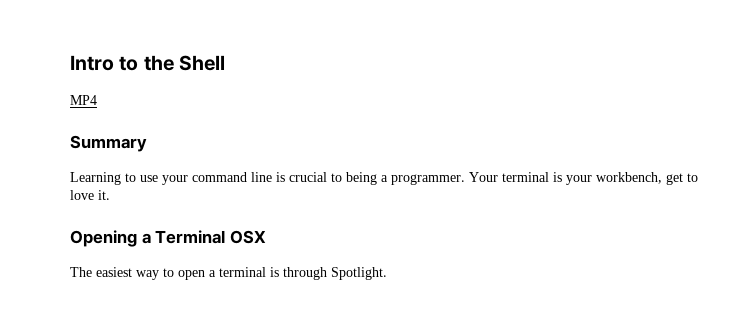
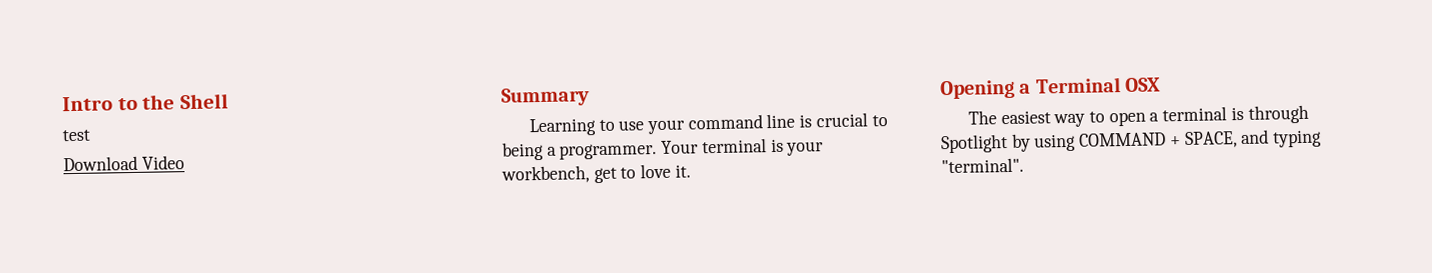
- MP4
+ test
+ Download Video
- The easiest way to open a terminal is through Spotlight.
+ The easiest way to open a terminal is through Spotlight by using COMMAND + SPACE, and typing "terminal".

